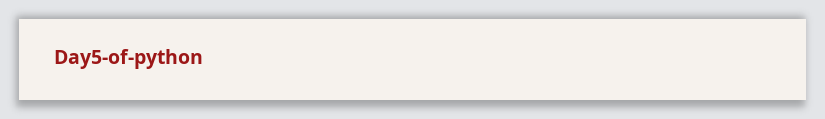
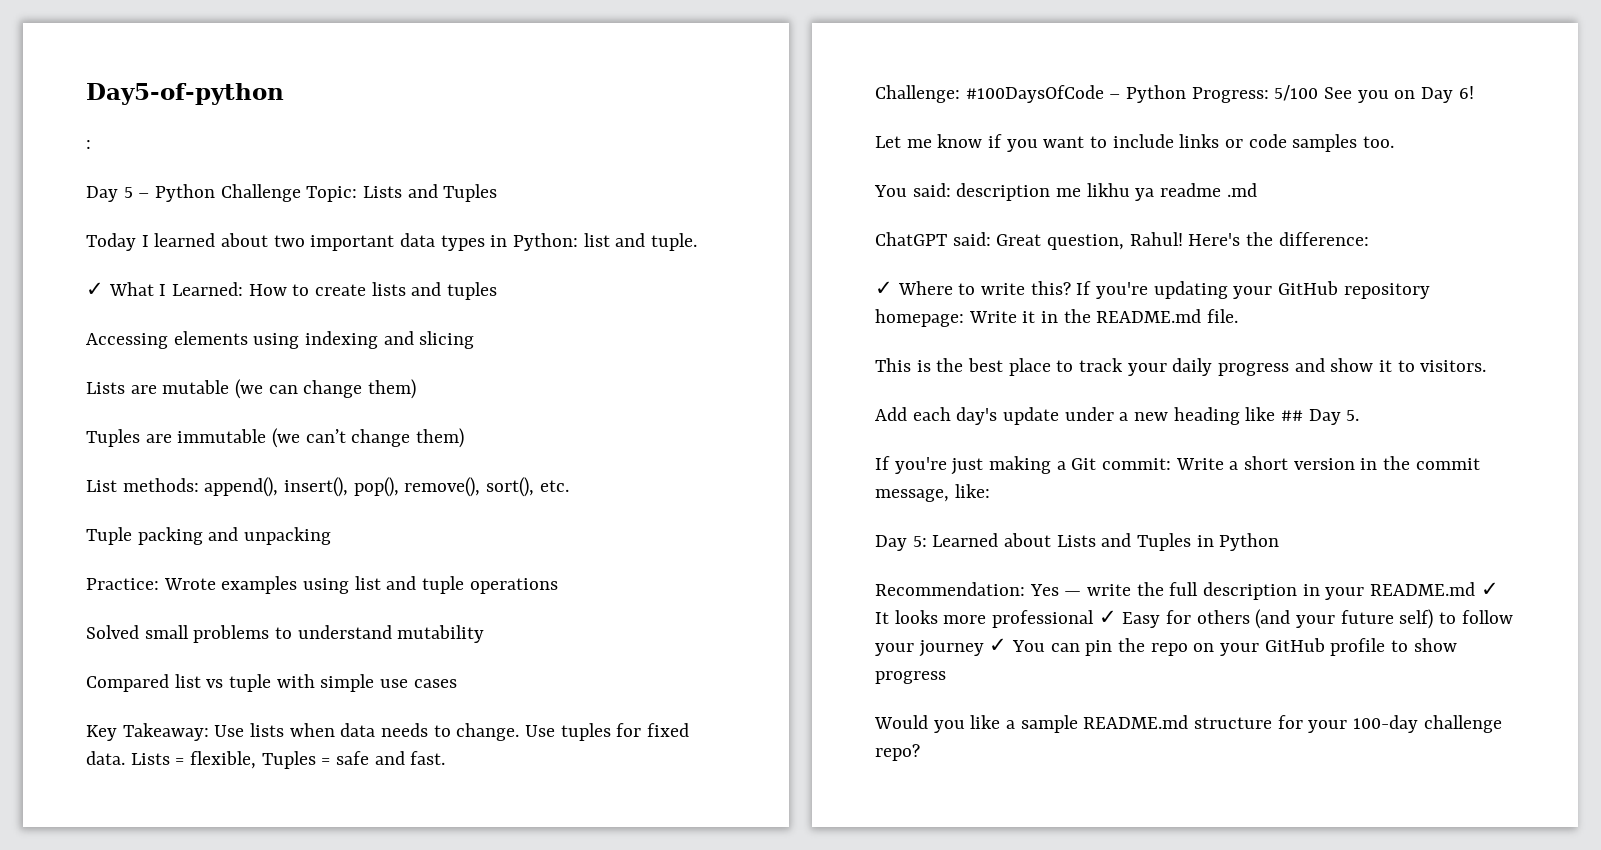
+ :
+ Day 5 – Python Challenge Topic: Lists and Tuples
+ Today I learned about two important data types in Python: list and tuple.
+ ✓ What I Learned: How to create lists and tuples
+ Accessing elements using indexing and slicing
+ Lists are mutable (we can change them)
+ Tuples are immutable (we can’t change them)
+ List methods: append(), insert(), pop(), remove(), sort(), etc.
+ Tuple packing and unpacking
+ Practice: Wrote examples using list and tuple operations
+ Solved small problems to understand mutability
+ Compared list vs tuple with simple use cases
+ Key Takeaway: Use lists when data needs to change. Use tuples for fixed data. Lists = flexible, Tuples = safe and fast.
+ Challenge: #100DaysOfCode – Python Progress: 5/100 See you on Day 6!
+ Let me know if you want to include links or code samples too.
+ You said: description me likhu ya readme .md
+ ChatGPT said: Great question, Rahul! Here's the difference:
+ ✓ Where to write this? If you're updating your GitHub repository homepage: Write it in the README.md file.
+ This is the best place to track your daily progress and show it to visitors.
+ Add each day's update under a new heading like ## Day 5.
+ If you're just making a Git commit: Write a short version in the commit message, like:
+ Day 5: Learned about Lists and Tuples in Python
+ Recommendation: Yes — write the full description in your README.md ✓ It looks more professional ✓ Easy for others (and your future self) to follow your journey ✓ You can pin the repo on your GitHub profile to show progress
+ Would you like a sample README.md structure for your 100-day challenge repo?

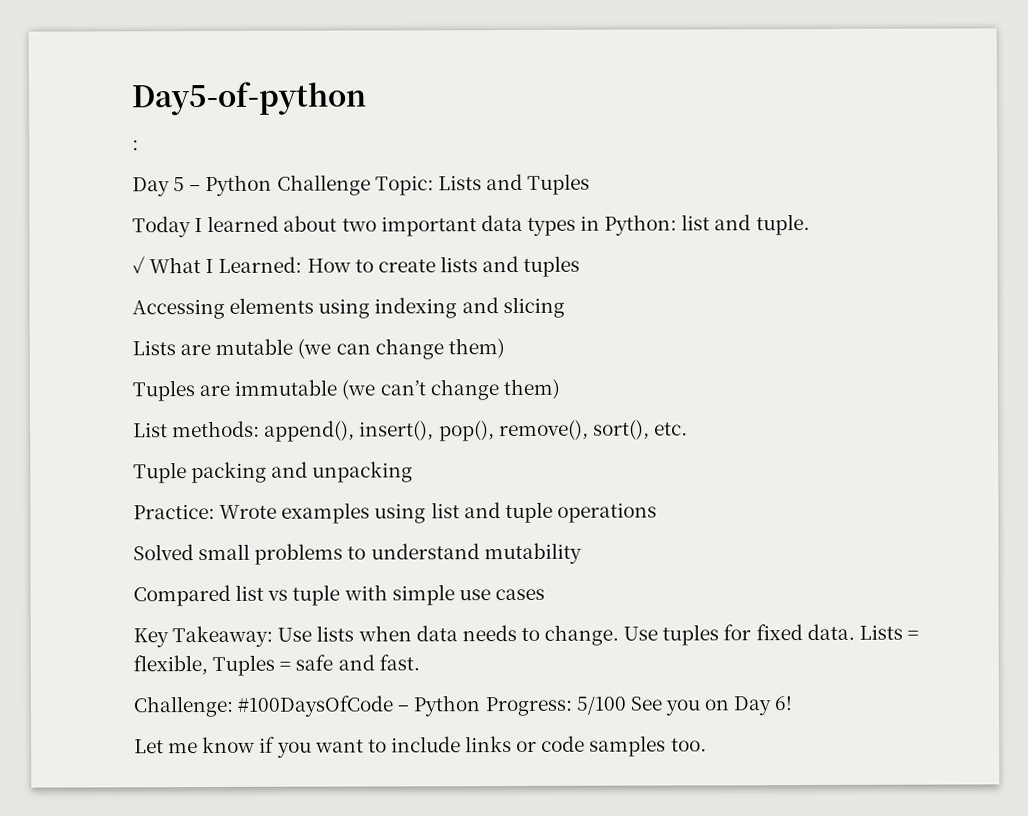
- You said: description me likhu ya readme .md
- ChatGPT said: Great question, Rahul! Here's the difference:
- ✓ Where to write this? If you're updating your GitHub repository homepage: Write it in the README.md file.
- This is the best place to track your daily progress and show it to visitors.
- Add each day's update under a new heading like ## Day 5.
- If you're just making a Git commit: Write a short version in the commit message, like:
- Day 5: Learned about Lists and Tuples in Python
- Recommendation: Yes — write the full description in your README.md ✓ It looks more professional ✓ Easy for others (and your future self) to follow your journey ✓ You can pin the repo on your GitHub profile to show progress
- Would you like a sample README.md structure for your 100-day challenge repo?

